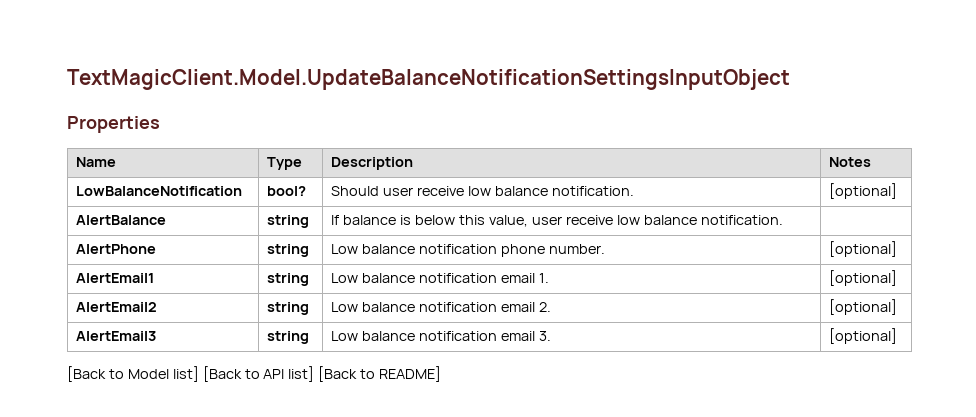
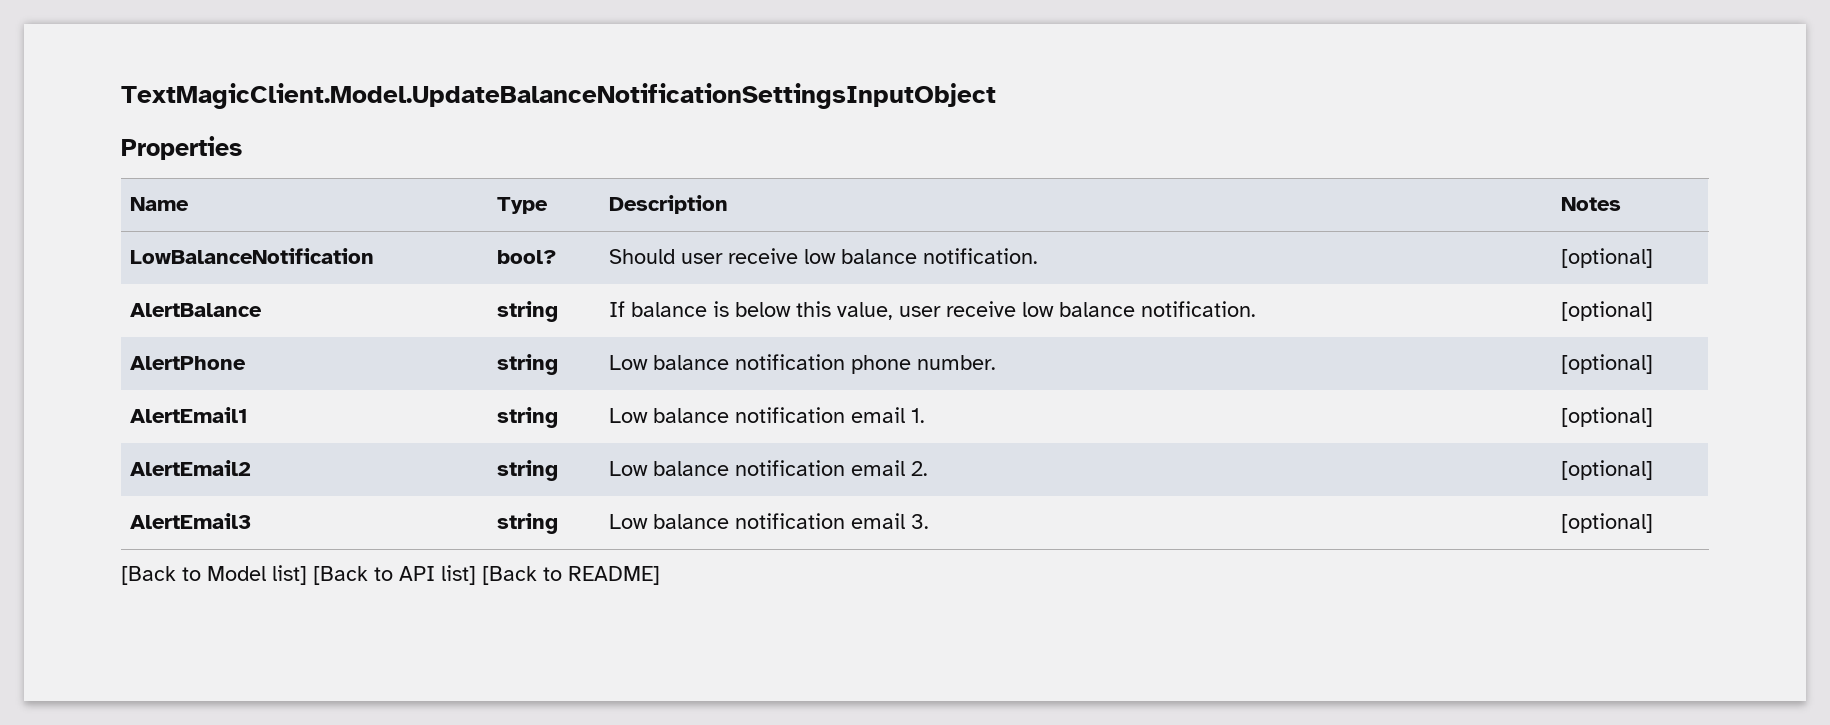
- AlertBalance | string | If balance is below this value, user receive low balance notification. |
+ AlertBalance | string | If balance is below this value, user receive low balance notification. | [optional]

